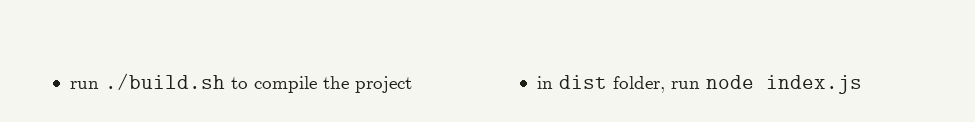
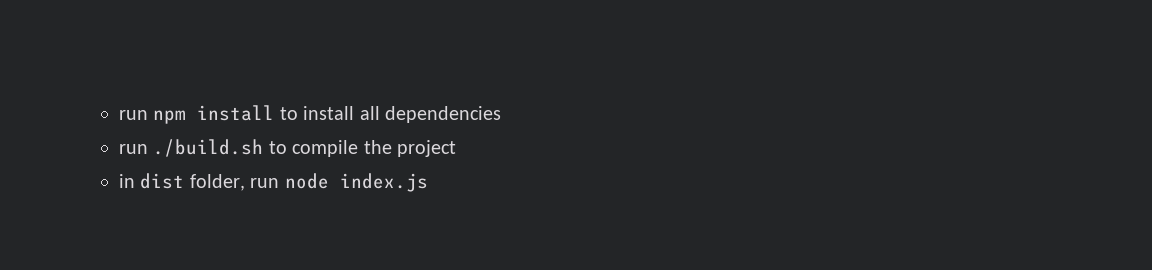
+ run npm install to install all dependencies

